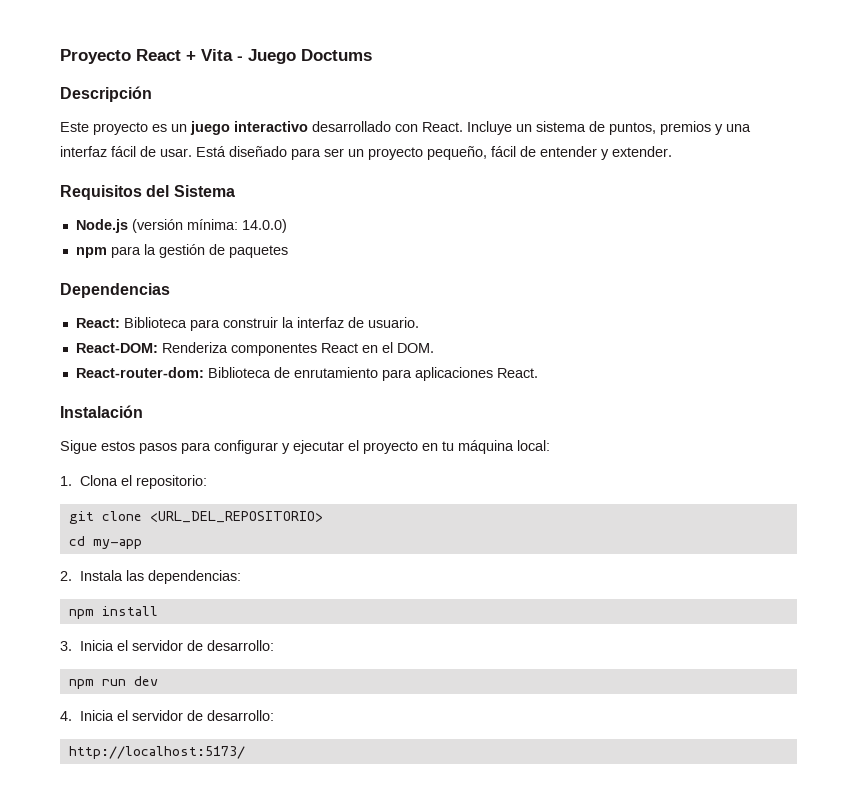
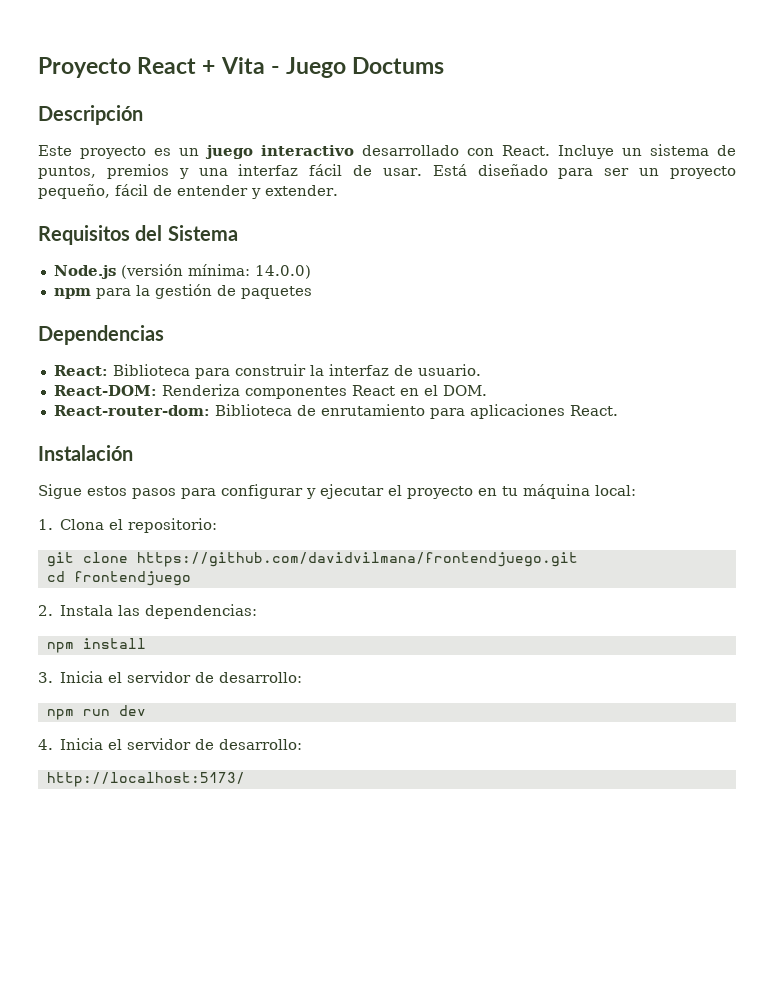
- git clone <URL_DEL_REPOSITORIO>
+ git clone https://github.com/davidvilmana/frontendjuego.git
- cd my-app
+ cd frontendjuego

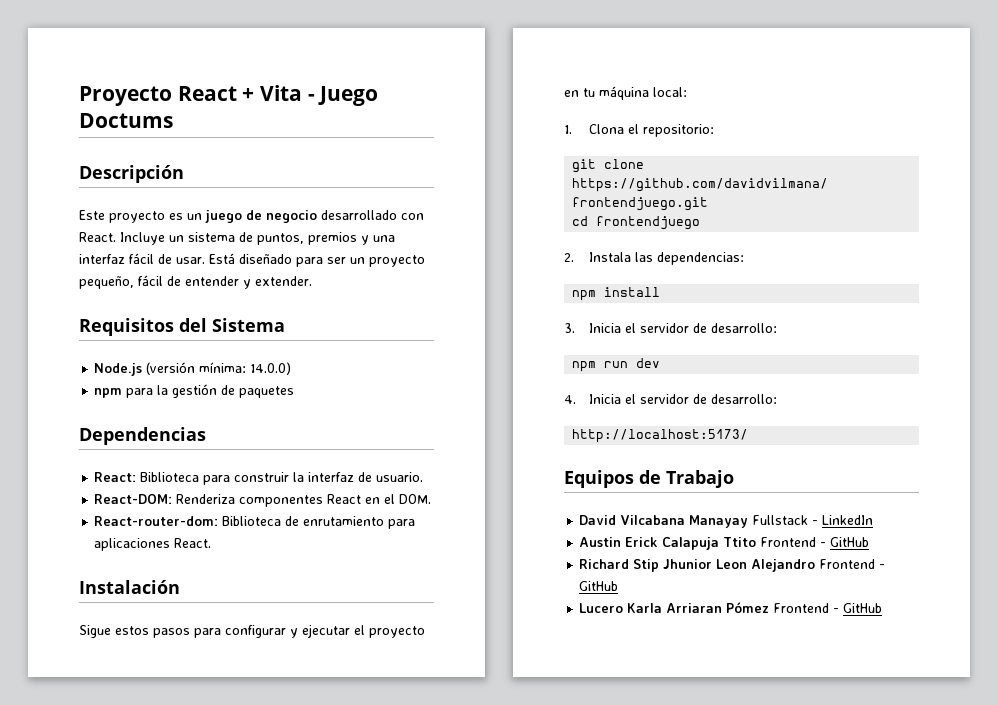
- Este proyecto es un juego interactivo desarrollado con React.
+ Este proyecto es un juego de negocio desarrollado con React.
+ Equipos de Trabajo
+ David Vilcabana Manayay Fullstack - LinkedIn
+ Austin Erick Calapuja Ttito Frontend - GitHub
+ Richard Stip Jhunior Leon Alejandro Frontend - GitHub
+ Lucero Karla Arriaran Pómez Frontend - GitHub

